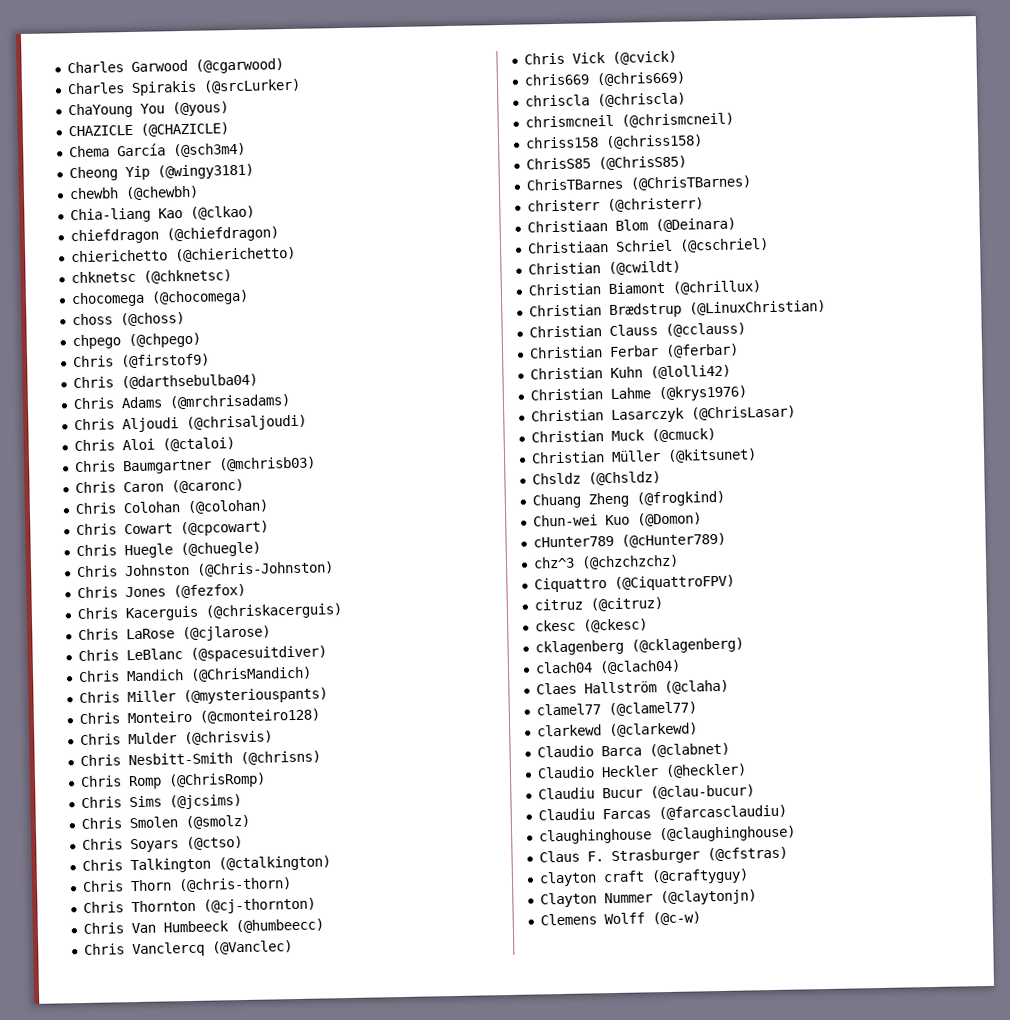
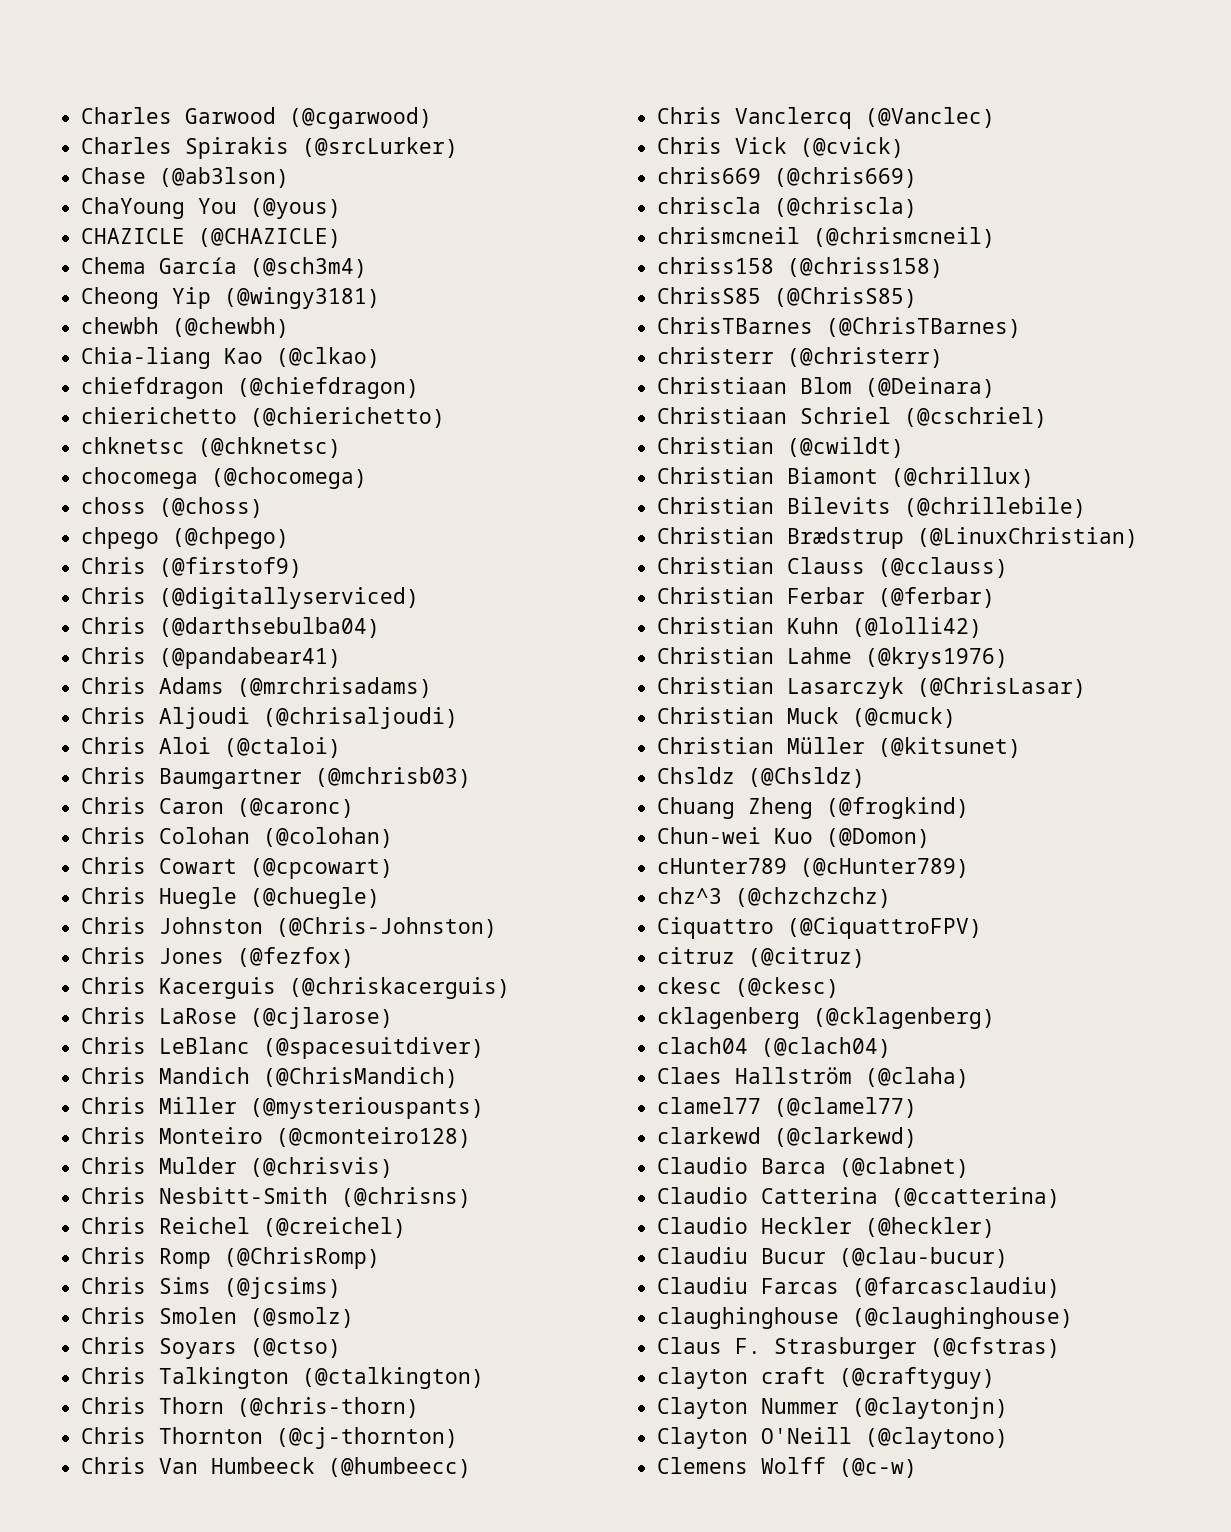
+ Chase (@ab3lson)
+ Chris (@digitallyserviced)
+ Chris (@pandabear41)
+ Chris Reichel (@creichel)
+ Christian Bilevits (@chrillebile)
+ Claudio Catterina (@ccatterina)
+ Clayton O'Neill (@claytono)

